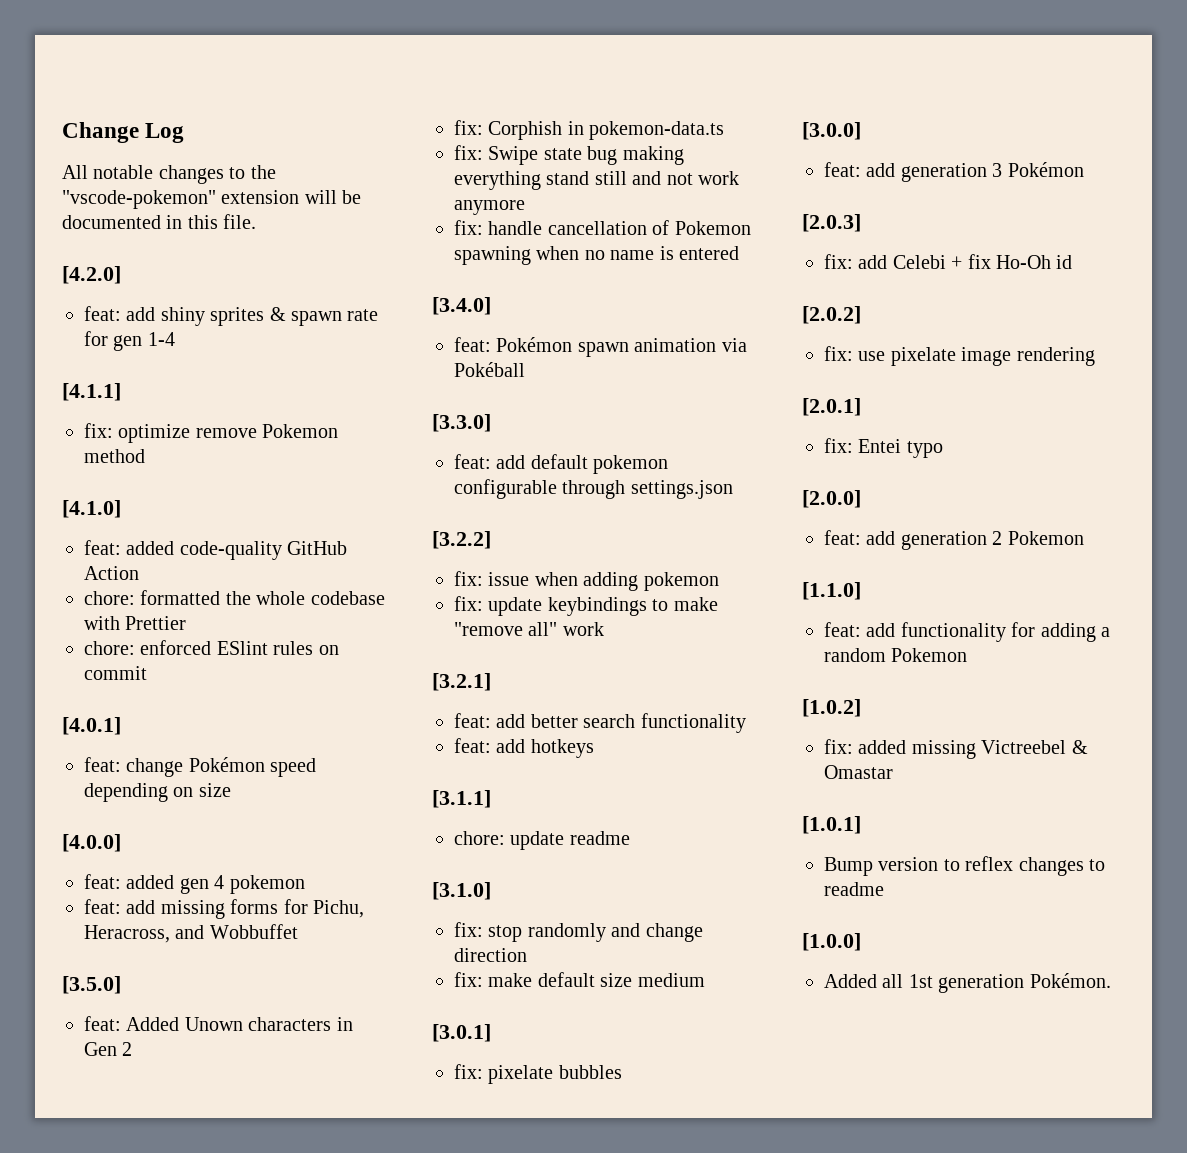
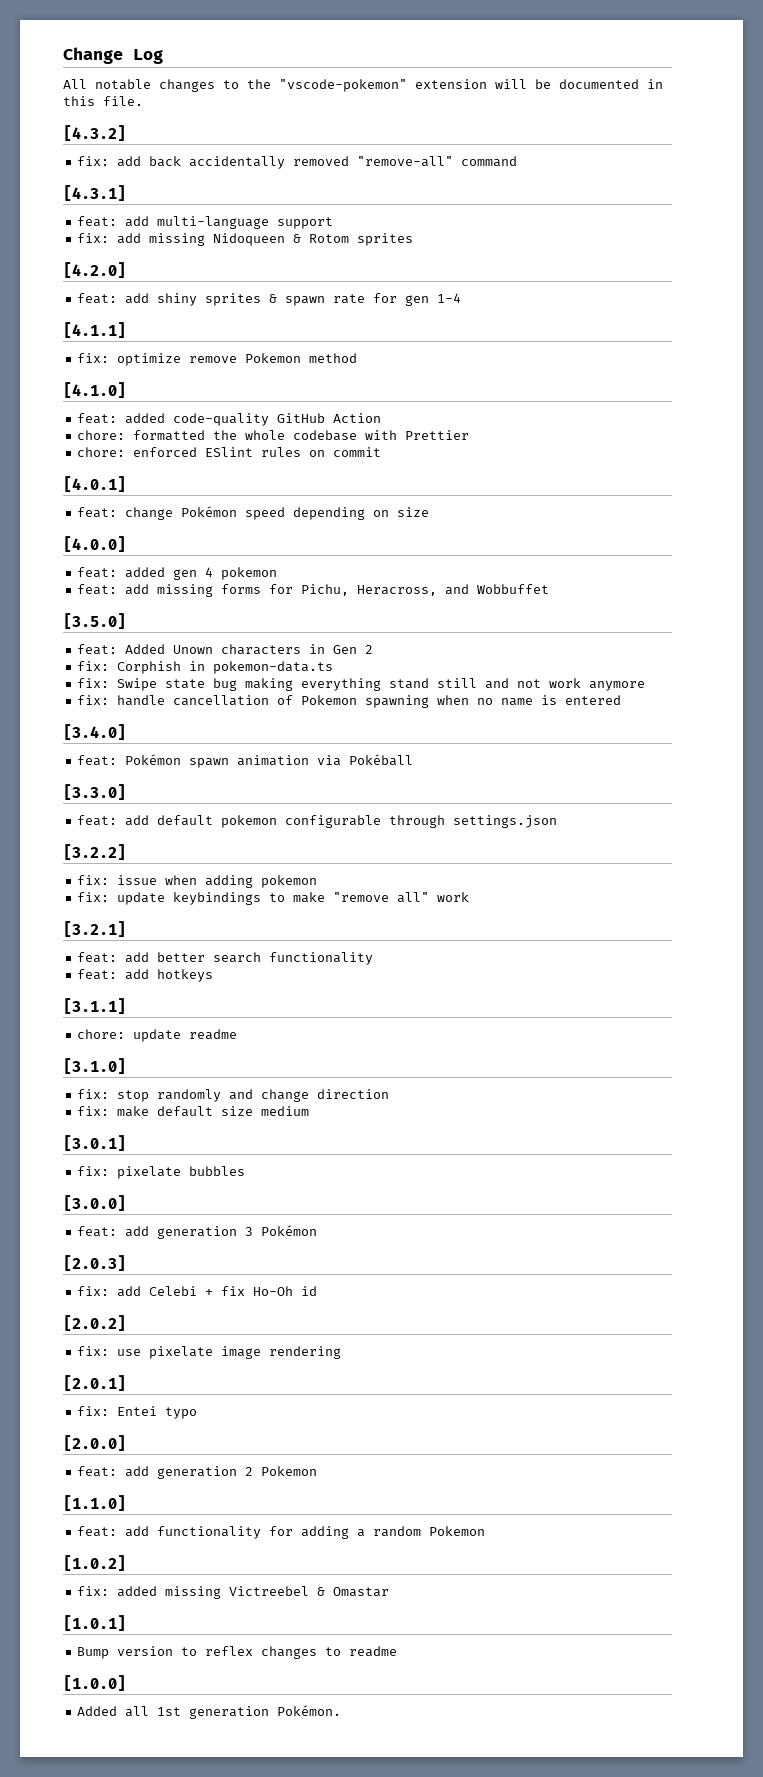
+ [4.3.2]
+ fix: add back accidentally removed "remove-all" command
+ [4.3.1]
+ feat: add multi-language support
+ fix: add missing Nidoqueen & Rotom sprites

